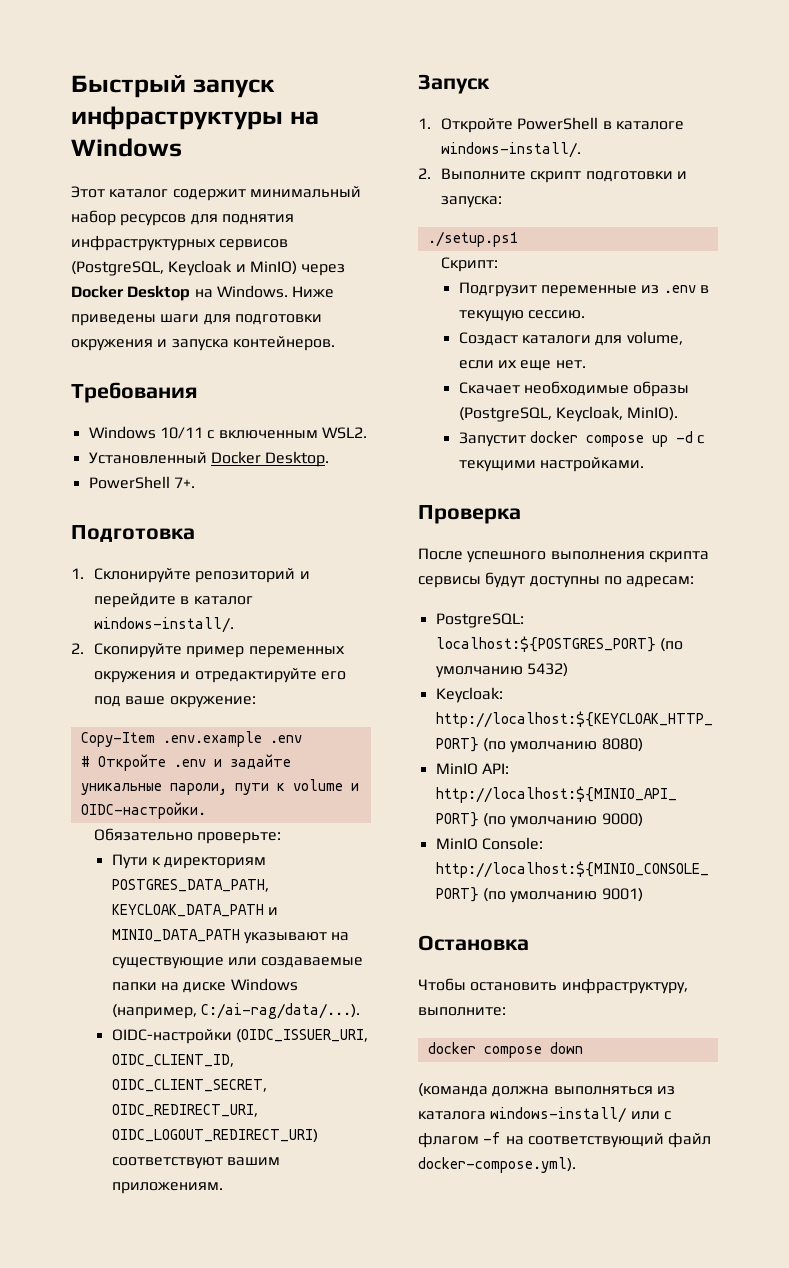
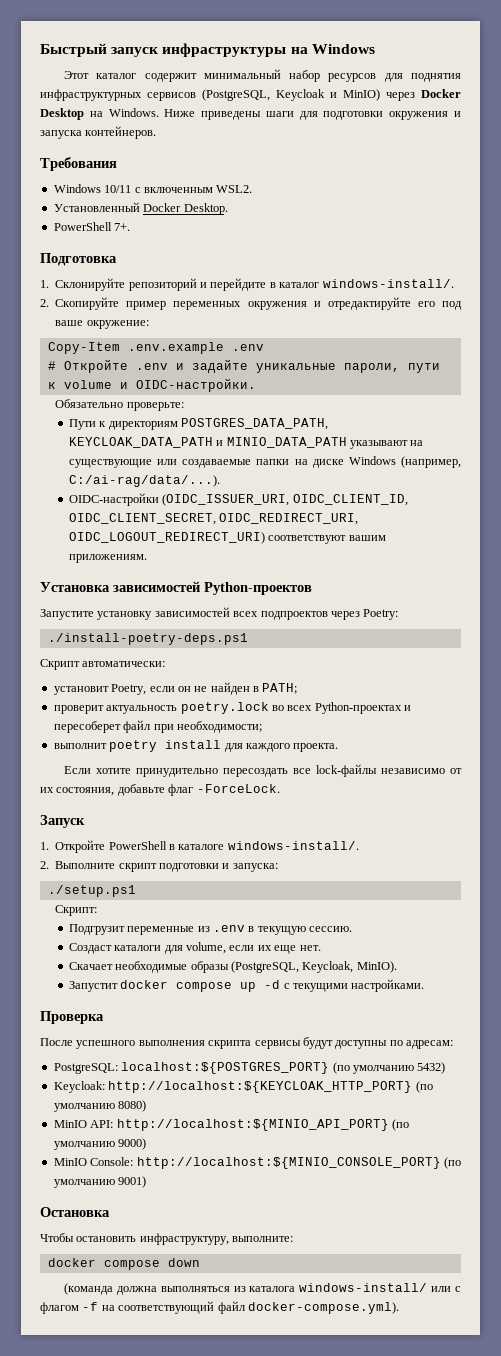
+ Установка зависимостей Python-проектов
+ Запустите установку зависимостей всех подпроектов через Poetry:
+ ./install-poetry-deps.ps1
+ Скрипт автоматически:
+ установит Poetry, если он не найден в PATH;
+ проверит актуальность poetry.lock во всех Python-проектах и пересоберет файл при необходимости;
+ выполнит poetry install для каждого проекта.
+ Если хотите принудительно пересоздать все lock-файлы независимо от их состояния, добавьте флаг -ForceLock.

